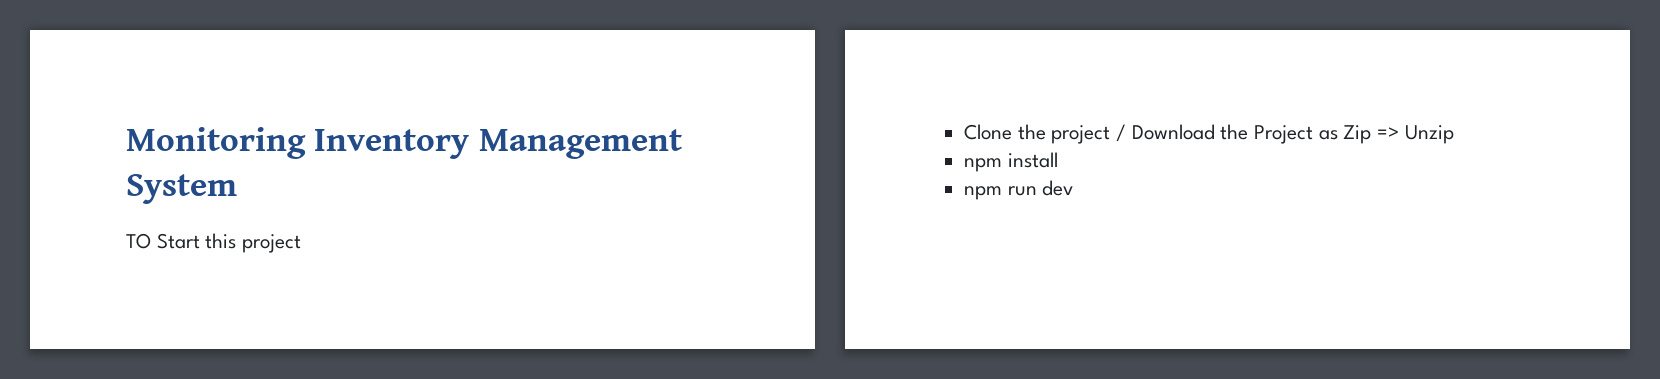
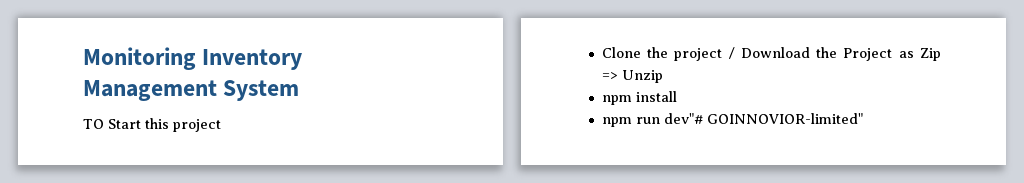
- npm run dev
+ npm run dev"# GOINNOVIOR-limited"

